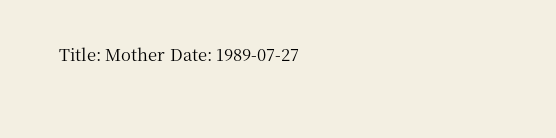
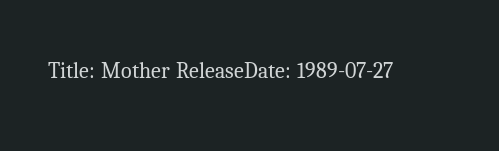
- Title: Mother Date: 1989-07-27
+ Title: Mother ReleaseDate: 1989-07-27

